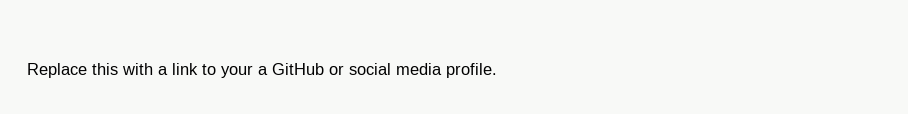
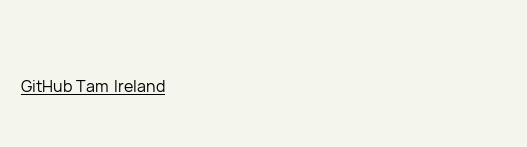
- Replace this with a link to your a GitHub or social media profile.
+ GitHub Tam Ireland

